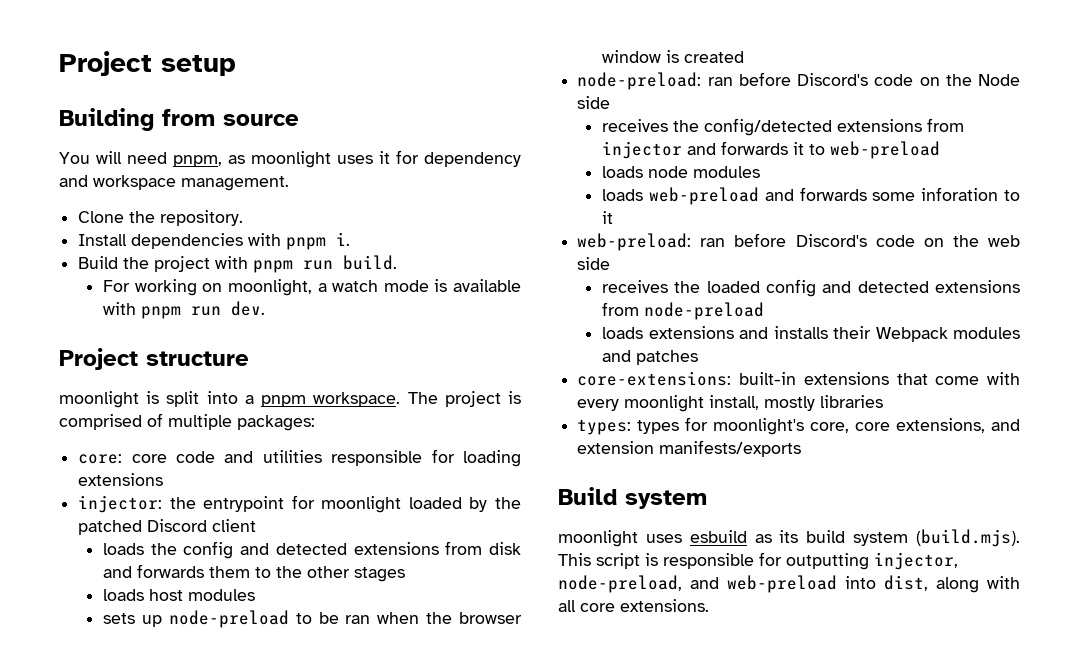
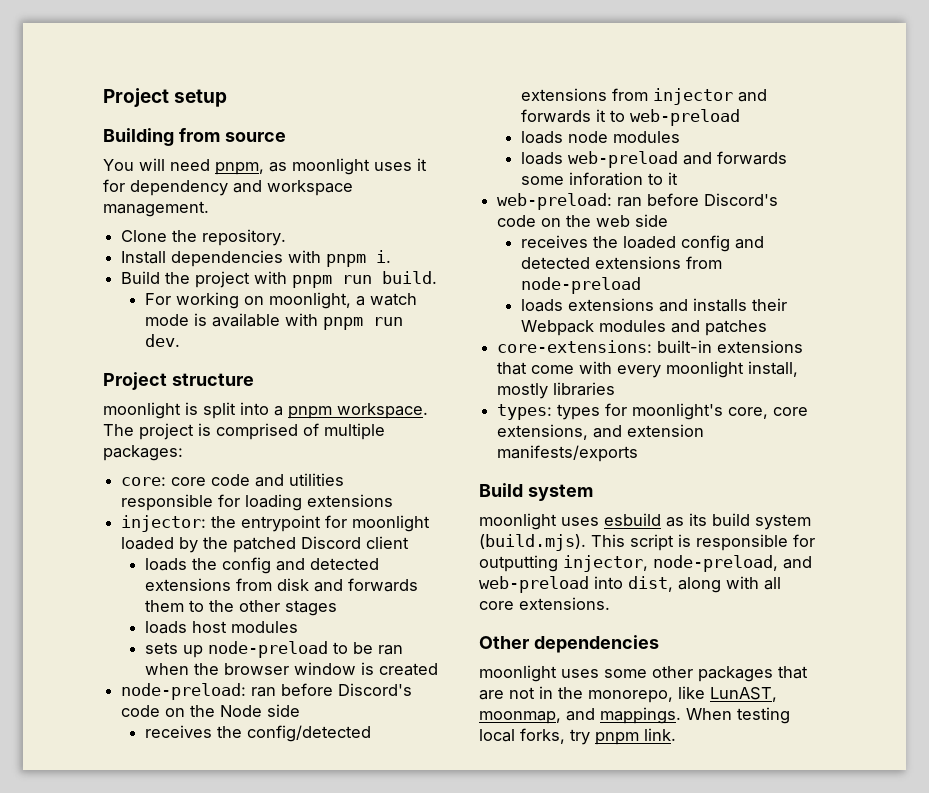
+ Other dependencies
+ moonlight uses some other packages that are not in the monorepo, like LunAST, moonmap, and mappings. When testing local forks, try pnpm link.

